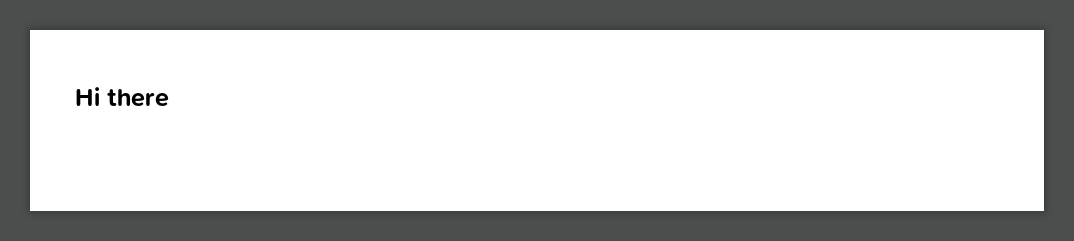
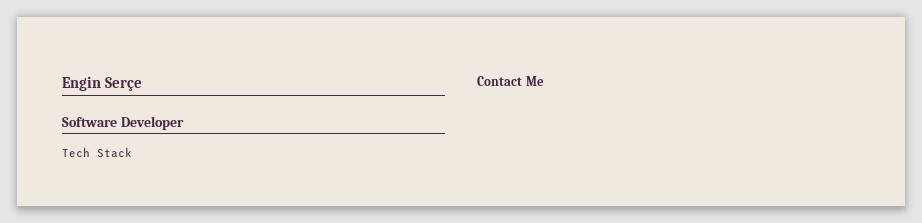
- Hi there
+ Engin Serçe
+ Software Developer
+ Tech Stack
+ Contact Me

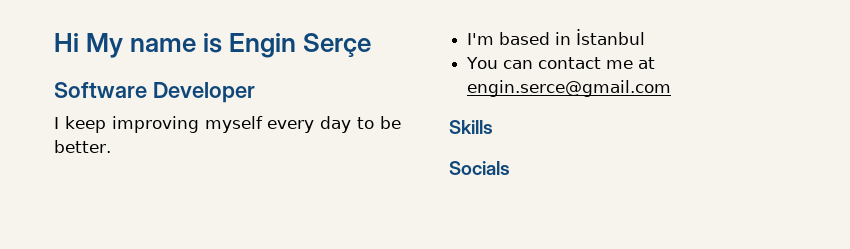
- Engin Serçe
+ Hi My name is Engin Serçe
- Tech Stack
- Contact Me
+ I keep improving myself every day to be better.
+ I'm based in İstanbul
+ You can contact me at engin.serce@gmail.com
+ Skills
+ Socials

